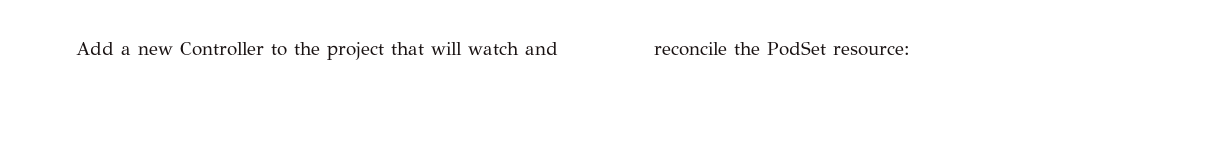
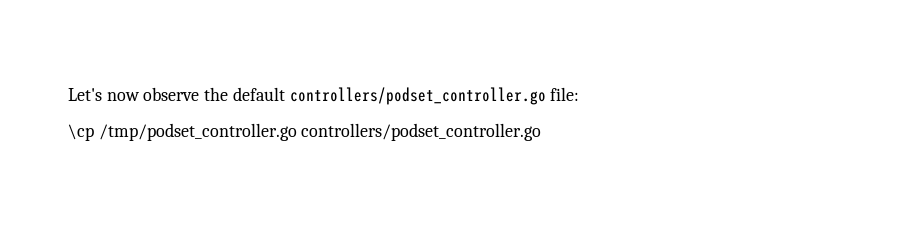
- Add a new Controller to the project that will watch and reconcile the PodSet resource:
+ Let's now observe the default controllers/podset_controller.go file:
+ \cp /tmp/podset_controller.go controllers/podset_controller.go

